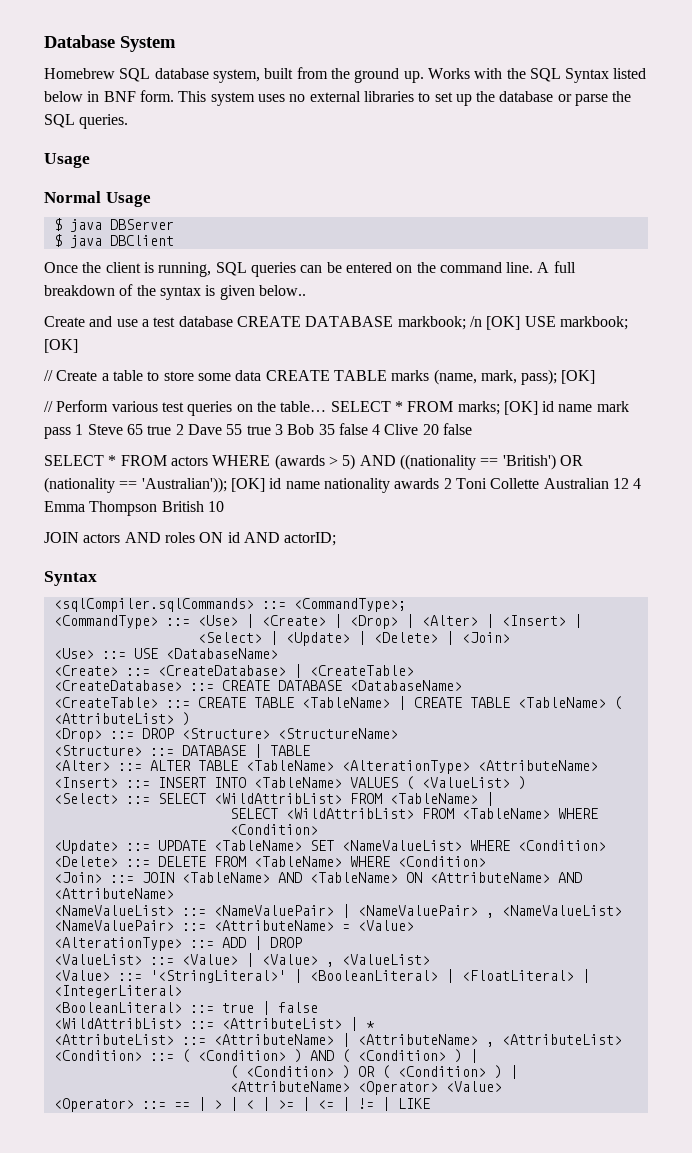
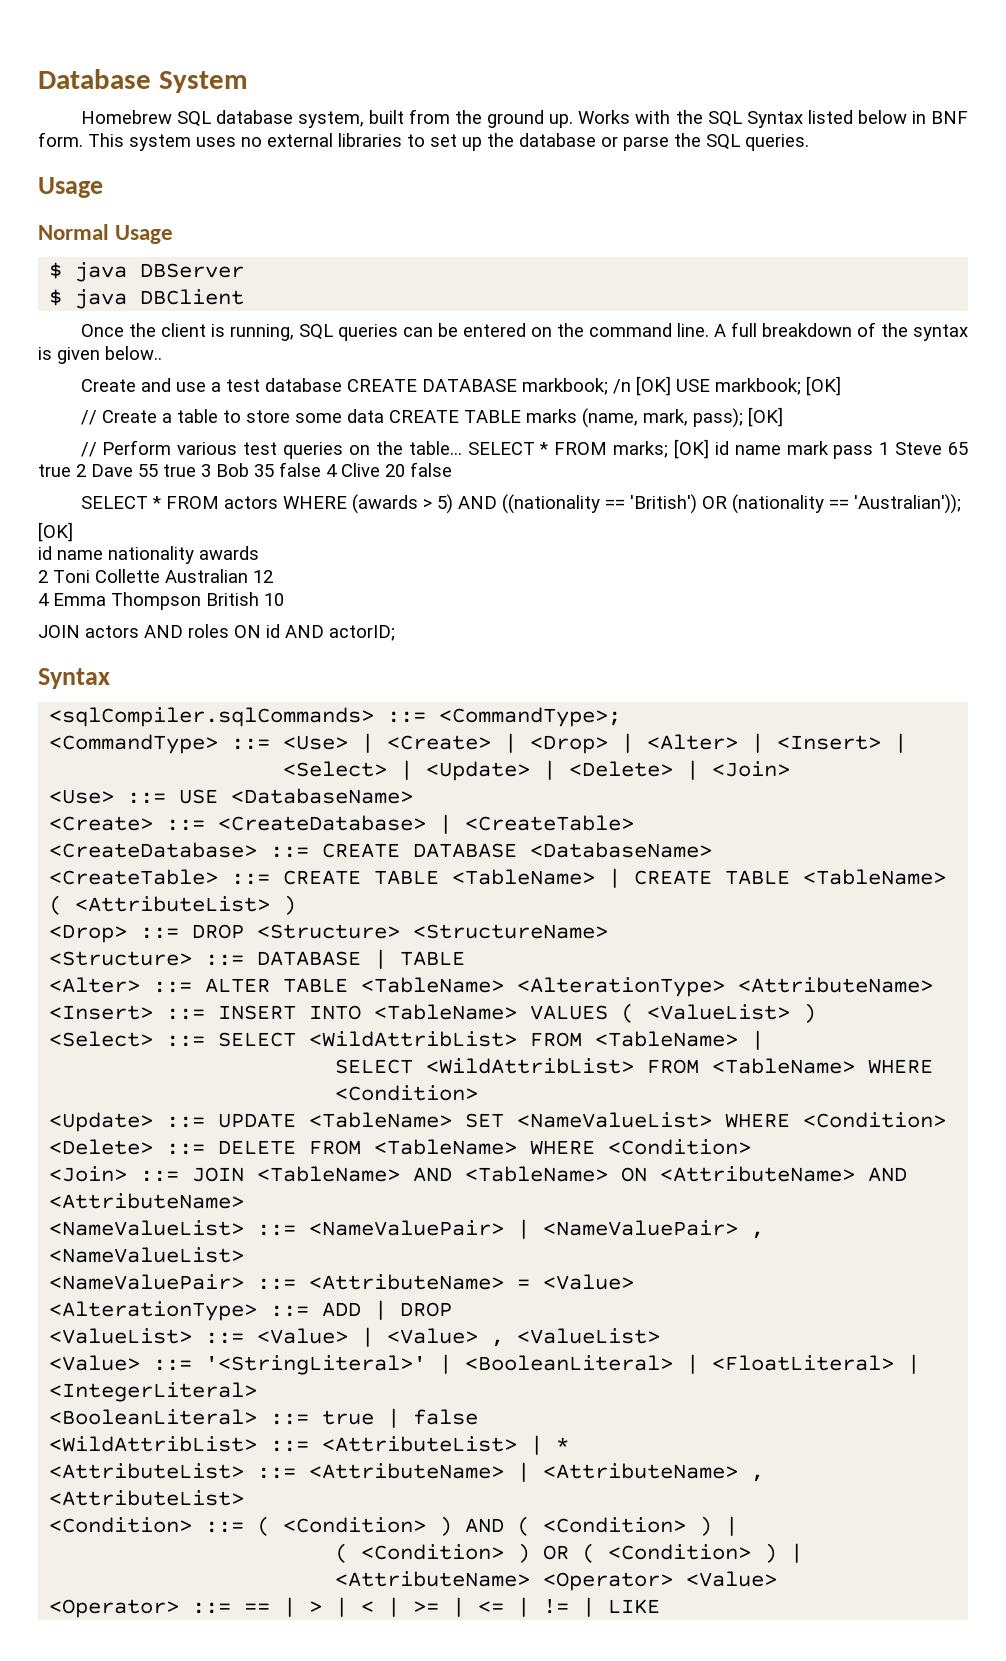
- SELECT * FROM actors WHERE (awards > 5) AND ((nationality == 'British') OR (nationality == 'Australian')); [OK] id name nationality awards 2 Toni Collette Australian 12 4 Emma Thompson British 10
+ SELECT * FROM actors WHERE (awards > 5) AND ((nationality == 'British') OR (nationality == 'Australian'));
+ [OK]
+ id name nationality awards
+ 2 Toni Collette Australian 12
+ 4 Emma Thompson British 10

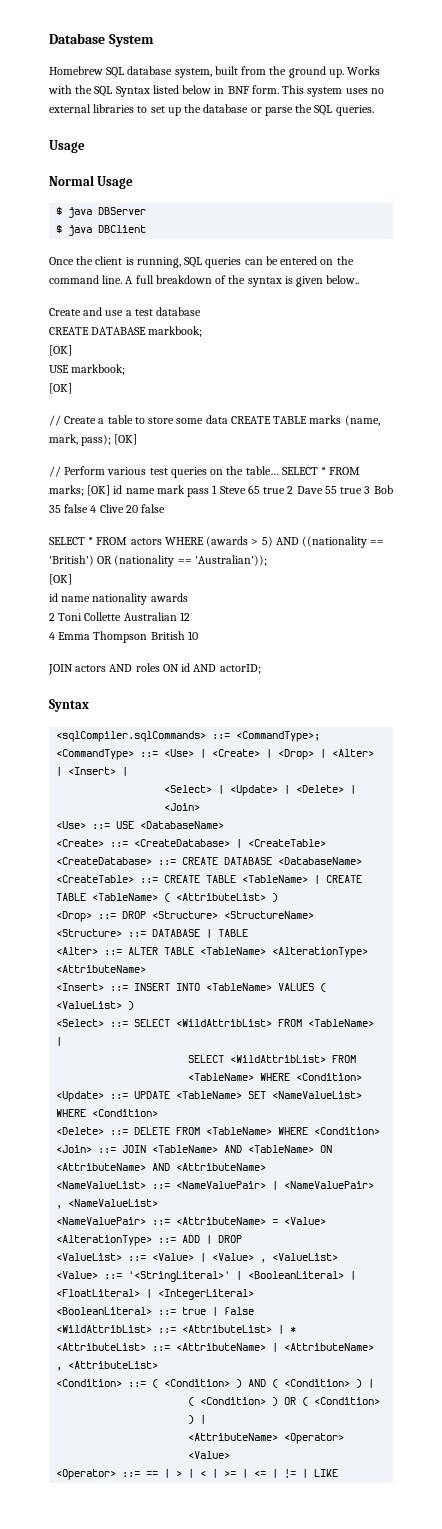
- Create and use a test database CREATE DATABASE markbook; /n [OK] USE markbook; [OK]
+ Create and use a test database
+ CREATE DATABASE markbook;
+ [OK]
+ USE markbook;
+ [OK]

